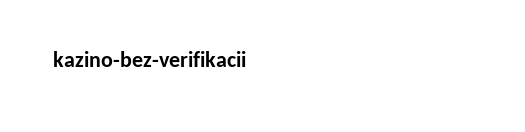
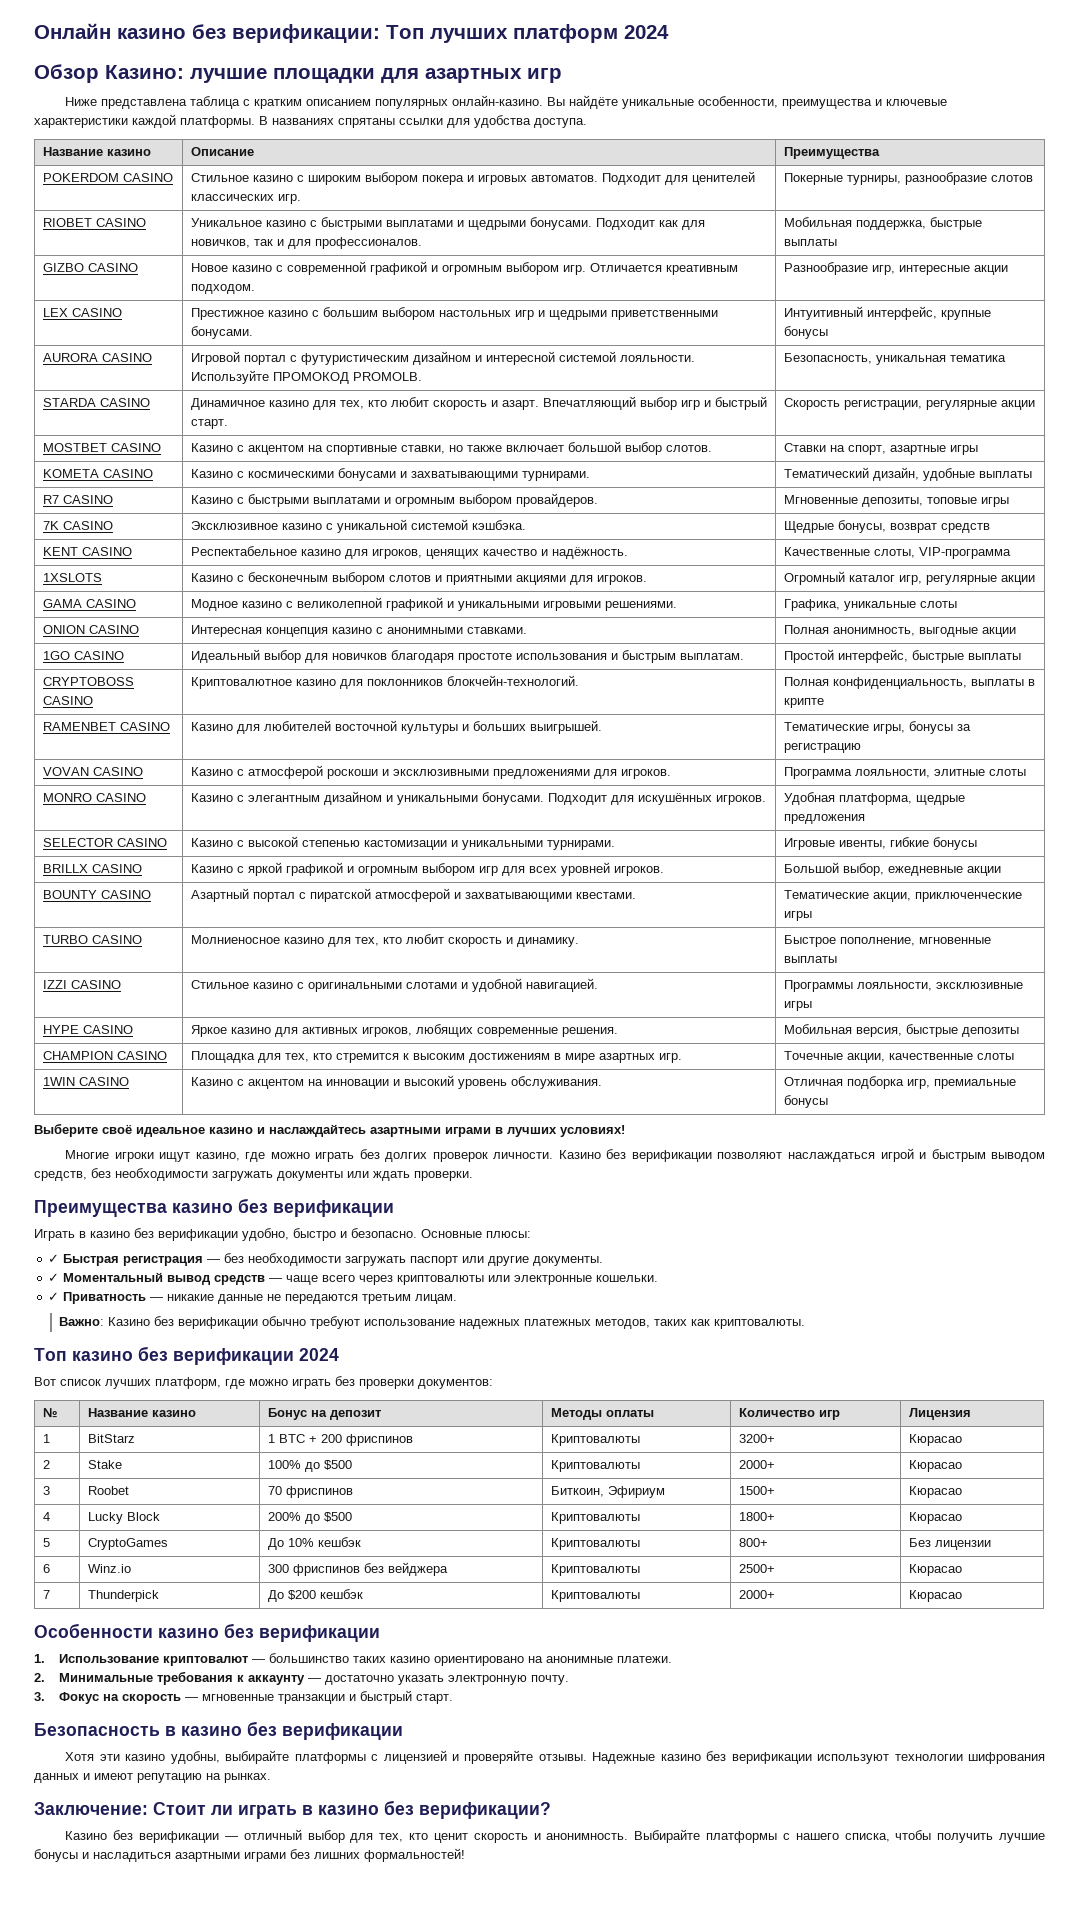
- kazino-bez-verifikacii
+ Онлайн казино без верификации: Топ лучших платформ 2024
+ Обзор Казино: лучшие площадки для азартных игр
+ Ниже представлена таблица с кратким описанием популярных онлайн-казино. Вы найдёте уникальные особенности, преимущества и ключевые характеристики каждой платформы. В названиях спрятаны ссылки для удобства доступа.
+ Название казино | Описание | Преимущества
+ POKERDOM CASINO | Стильное казино с широким выбором покера и игровых автоматов. Подходит для ценителей классических игр. | Покерные турниры, разнообразие слотов
+ RIOBET CASINO | Уникальное казино с быстрыми выплатами и щедрыми бонусами. Подходит как для новичков, так и для профессионалов. | Мобильная поддержка, быстрые выплаты
+ GIZBO CASINO | Новое казино с современной графикой и огромным выбором игр. Отличается креативным подходом. | Разнообразие игр, интересные акции
+ LEX CASINO | Престижное казино с большим выбором настольных игр и щедрыми приветственными бонусами. | Интуитивный интерфейс, крупные бонусы
+ AURORA CASINO | Игровой портал с футуристическим дизайном и интересной системой лояльности. Используйте ПРОМОКОД PROMOLB. | Безопасность, уникальная тематика
+ STARDA CASINO | Динамичное казино для тех, кто любит скорость и азарт. Впечатляющий выбор игр и быстрый старт. | Скорость регистрации, регулярные акции
+ MOSTBET CASINO | Казино с акцентом на спортивные ставки, но также включает большой выбор слотов. | Ставки на спорт, азартные игры
+ KOMETA CASINO | Казино с космическими бонусами и захватывающими турнирами. | Тематический дизайн, удобные выплаты
+ R7 CASINO | Казино с быстрыми выплатами и огромным выбором провайдеров. | Мгновенные депозиты, топовые игры
+ 7K CASINO | Эксклюзивное казино с уникальной системой кэшбэка. | Щедрые бонусы, возврат средств
+ KENT CASINO | Респектабельное казино для игроков, ценящих качество и надёжность. | Качественные слоты, VIP-программа
+ 1XSLOTS | Казино с бесконечным выбором слотов и приятными акциями для игроков. | Огромный каталог игр, регулярные акции
+ GAMA CASINO | Модное казино с великолепной графикой и уникальными игровыми решениями. | Графика, уникальные слоты
+ ONION CASINO | Интересная концепция казино с анонимными ставками. | Полная анонимность, выгодные акции
+ 1GO CASINO | Идеальный выбор для новичков благодаря простоте использования и быстрым выплатам. | Простой интерфейс, быстрые выплаты
+ CRYPTOBOSS CASINO | Криптовалютное казино для поклонников блокчейн-технологий. | Полная конфиденциальность, выплаты в крипте
+ RAMENBET CASINO | Казино для любителей восточной культуры и больших выигрышей. | Тематические игры, бонусы за регистрацию
+ VOVAN CASINO | Казино с атмосферой роскоши и эксклюзивными предложениями для игроков. | Программа лояльности, элитные слоты
+ MONRO CASINO | Казино с элегантным дизайном и уникальными бонусами. Подходит для искушённых игроков. | Удобная платформа, щедрые предложения
+ SELECTOR CASINO | Казино с высокой степенью кастомизации и уникальными турнирами. | Игровые ивенты, гибкие бонусы
+ BRILLX CASINO | Казино с яркой графикой и огромным выбором игр для всех уровней игроков. | Большой выбор, ежедневные акции
+ BOUNTY CASINO | Азартный портал с пиратской атмосферой и захватывающими квестами. | Тематические акции, приключенческие игры
+ TURBO CASINO | Молниеносное казино для тех, кто любит скорость и динамику. | Быстрое пополнение, мгновенные выплаты
+ IZZI CASINO | Стильное казино с оригинальными слотами и удобной навигацией. | Программы лояльности, эксклюзивные игры
+ HYPE CASINO | Яркое казино для активных игроков, любящих современные решения. | Мобильная версия, быстрые депозиты
+ CHAMPION CASINO | Площадка для тех, кто стремится к высоким достижениям в мире азартных игр. | Точечные акции, качественные слоты
+ 1WIN CASINO | Казино с акцентом на инновации и высокий уровень обслуживания. | Отличная подборка игр, премиальные бонусы
+ Выберите своё идеальное казино и наслаждайтесь азартными играми в лучших условиях!
+ Многие игроки ищут казино, где можно играть без долгих проверок личности. Казино без верификации позволяют наслаждаться игрой и быстрым выводом средств, без необходимости загружать документы или ждать проверки.
+ Преимущества казино без верификации
+ Играть в казино без верификации удобно, быстро и безопасно. Основные плюсы:
+ ✓ Быстрая регистрация — без необходимости загружать паспорт или другие документы.
+ ✓ Моментальный вывод средств — чаще всего через криптовалюты или электронные кошельки.
+ ✓ Приватность — никакие данные не передаются третьим лицам.
+ Важно: Казино без верификации обычно требуют использование надежных платежных методов, таких как криптовалюты.
+ Топ казино без верификации 2024
+ Вот список лучших платформ, где можно играть без проверки документов:
+ № | Название казино | Бонус на депозит | Методы оплаты | Количество игр | Лицензия
+ 1 | BitStarz | 1 BTC + 200 фриспинов | Криптовалюты | 3200+ | Кюрасао
+ 2 | Stake | 100% до $500 | Криптовалюты | 2000+ | Кюрасао
+ 3 | Roobet | 70 фриспинов | Биткоин, Эфириум | 1500+ | Кюрасао
+ 4 | Lucky Block | 200% до $500 | Криптовалюты | 1800+ | Кюрасао
+ 5 | CryptoGames | До 10% кешбэк | Криптовалюты | 800+ | Без лицензии
+ 6 | Winz.io | 300 фриспинов без вейджера | Криптовалюты | 2500+ | Кюрасао
+ 7 | Thunderpick | До $200 кешбэк | Криптовалюты | 2000+ | Кюрасао
+ Особенности казино без верификации
+ 1. Использование криптовалют — большинство таких казино ориентировано на анонимные платежи.
+ 2. Минимальные требования к аккаунту — достаточно указать электронную почту.
+ 3. Фокус на скорость — мгновенные транзакции и быстрый старт.
+ Безопасность в казино без верификации
+ Хотя эти казино удобны, выбирайте платформы с лицензией и проверяйте отзывы. Надежные казино без верификации используют технологии шифрования данных и имеют репутацию на рынках.
+ Заключение: Стоит ли играть в казино без верификации?
+ Казино без верификации — отличный выбор для тех, кто ценит скорость и анонимность. Выбирайте платформы с нашего списка, чтобы получить лучшие бонусы и насладиться азартными играми без лишних формальностей!

